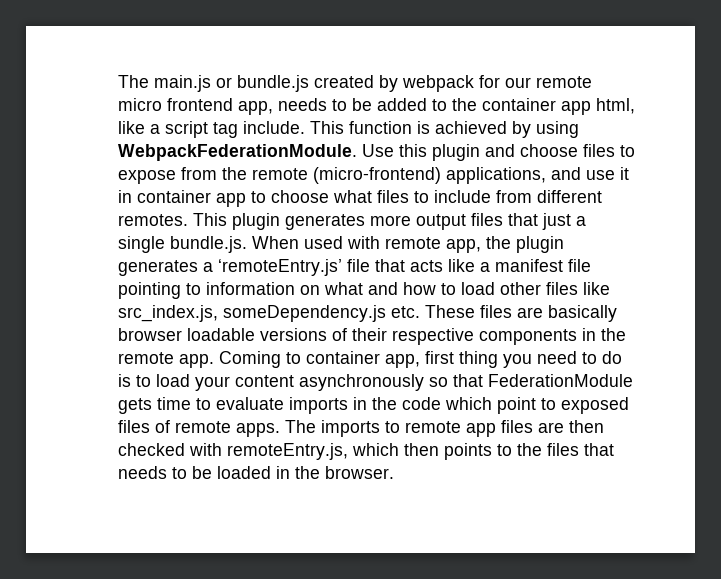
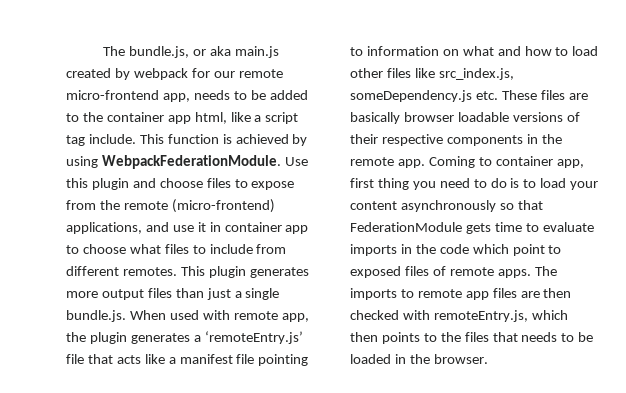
- The main.js or bundle.js created by webpack for our remote micro frontend app, needs to be added to the container app html, like a script tag include.
+ The bundle.js, or aka main.js created by webpack for our remote micro-frontend app, needs to be added to the container app html, like a script tag include.
- This plugin generates more output files that just a single bundle.js. When used with remote app, the plugin generates a ‘remoteEntry.js’ file that acts like a manifest file pointing to information on what and how to load other files like src_index.js, someDependency.js etc. These files are basically browser loadable versions of their respective components in the remote app.
+ This plugin generates more output files than just a single bundle.js. When used with remote app, the plugin generates a ‘remoteEntry.js’ file that acts like a manifest file pointing to information on what and how to load other files like src_index.js, someDependency.js etc. These files are basically browser loadable versions of their respective components in the remote app.

